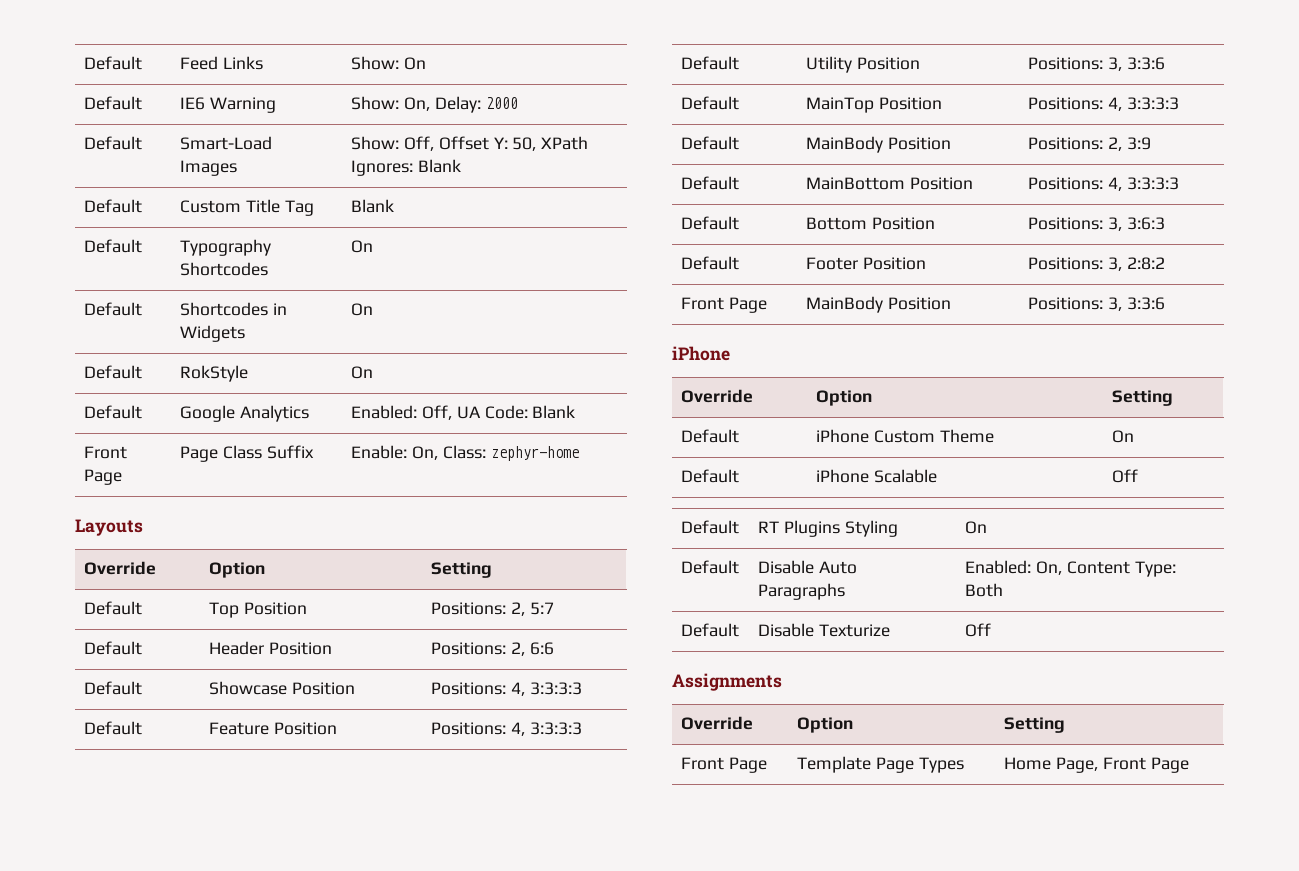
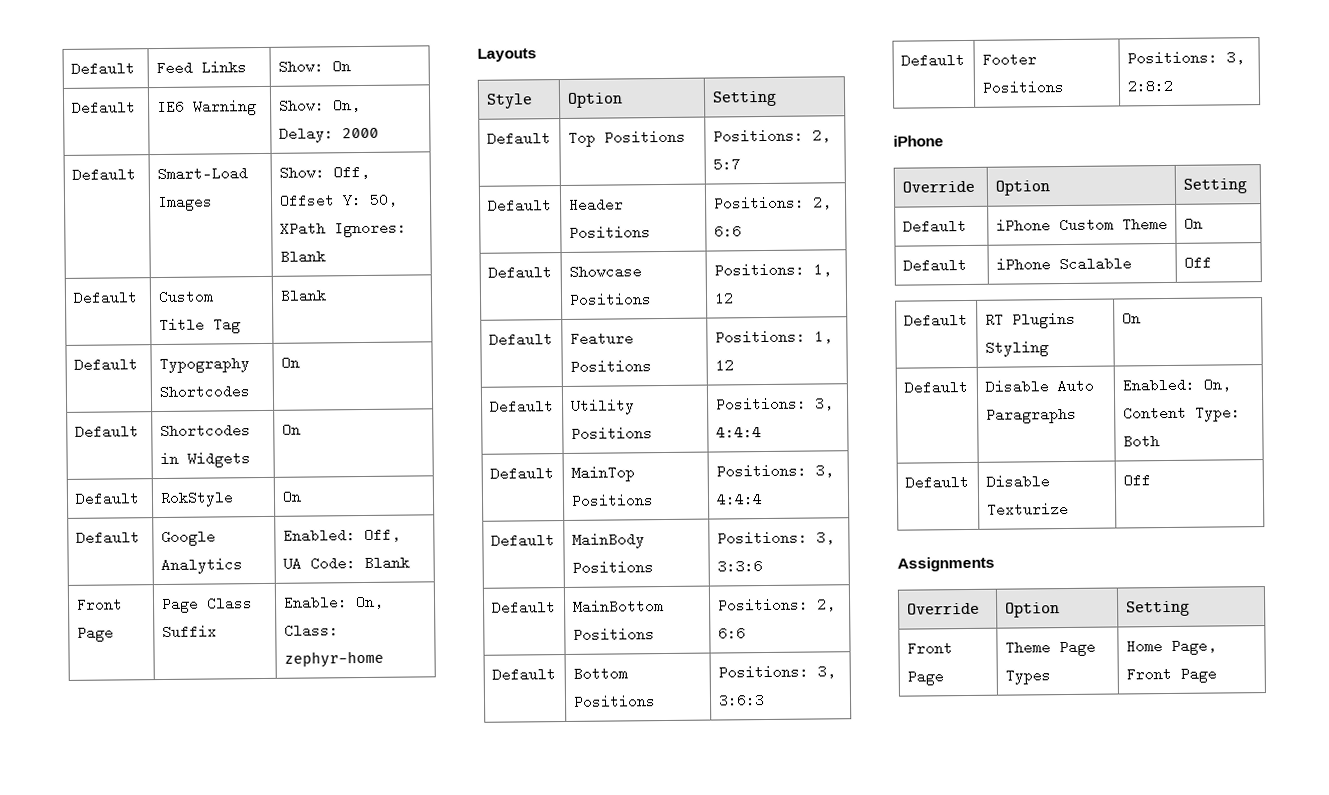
  Layouts
- Override | Option | Setting
+ Style | Option | Setting
- Default | Top Position | Positions: 2, 5:7
+ Default | Top Positions | Positions: 2, 5:7
- Default | Header Position | Positions: 2, 6:6
+ Default | Header Positions | Positions: 2, 6:6
- Default | Showcase Position | Positions: 4, 3:3:3:3
+ Default | Showcase Positions | Positions: 1, 12
- Default | Feature Position | Positions: 4, 3:3:3:3
+ Default | Feature Positions | Positions: 1, 12
- Default | Utility Position | Positions: 3, 3:3:6
- Default | MainTop Position | Positions: 4, 3:3:3:3
- Default | MainBody Position | Positions: 2, 3:9
- Default | MainBottom Position | Positions: 4, 3:3:3:3
+ Default | Utility Positions | Positions: 3, 4:4:4
+ Default | MainTop Positions | Positions: 3, 4:4:4
+ Default | MainBody Positions | Positions: 3, 3:3:6
+ Default | MainBottom Positions | Positions: 2, 6:6
- Default | Bottom Position | Positions: 3, 3:6:3
+ Default | Bottom Positions | Positions: 3, 3:6:3
- Default | Footer Position | Positions: 3, 2:8:2
+ Default | Footer Positions | Positions: 3, 2:8:2
- Front Page | MainBody Position | Positions: 3, 3:3:6
- Front Page | Template Page Types | Home Page, Front Page
+ Front Page | Theme Page Types | Home Page, Front Page

